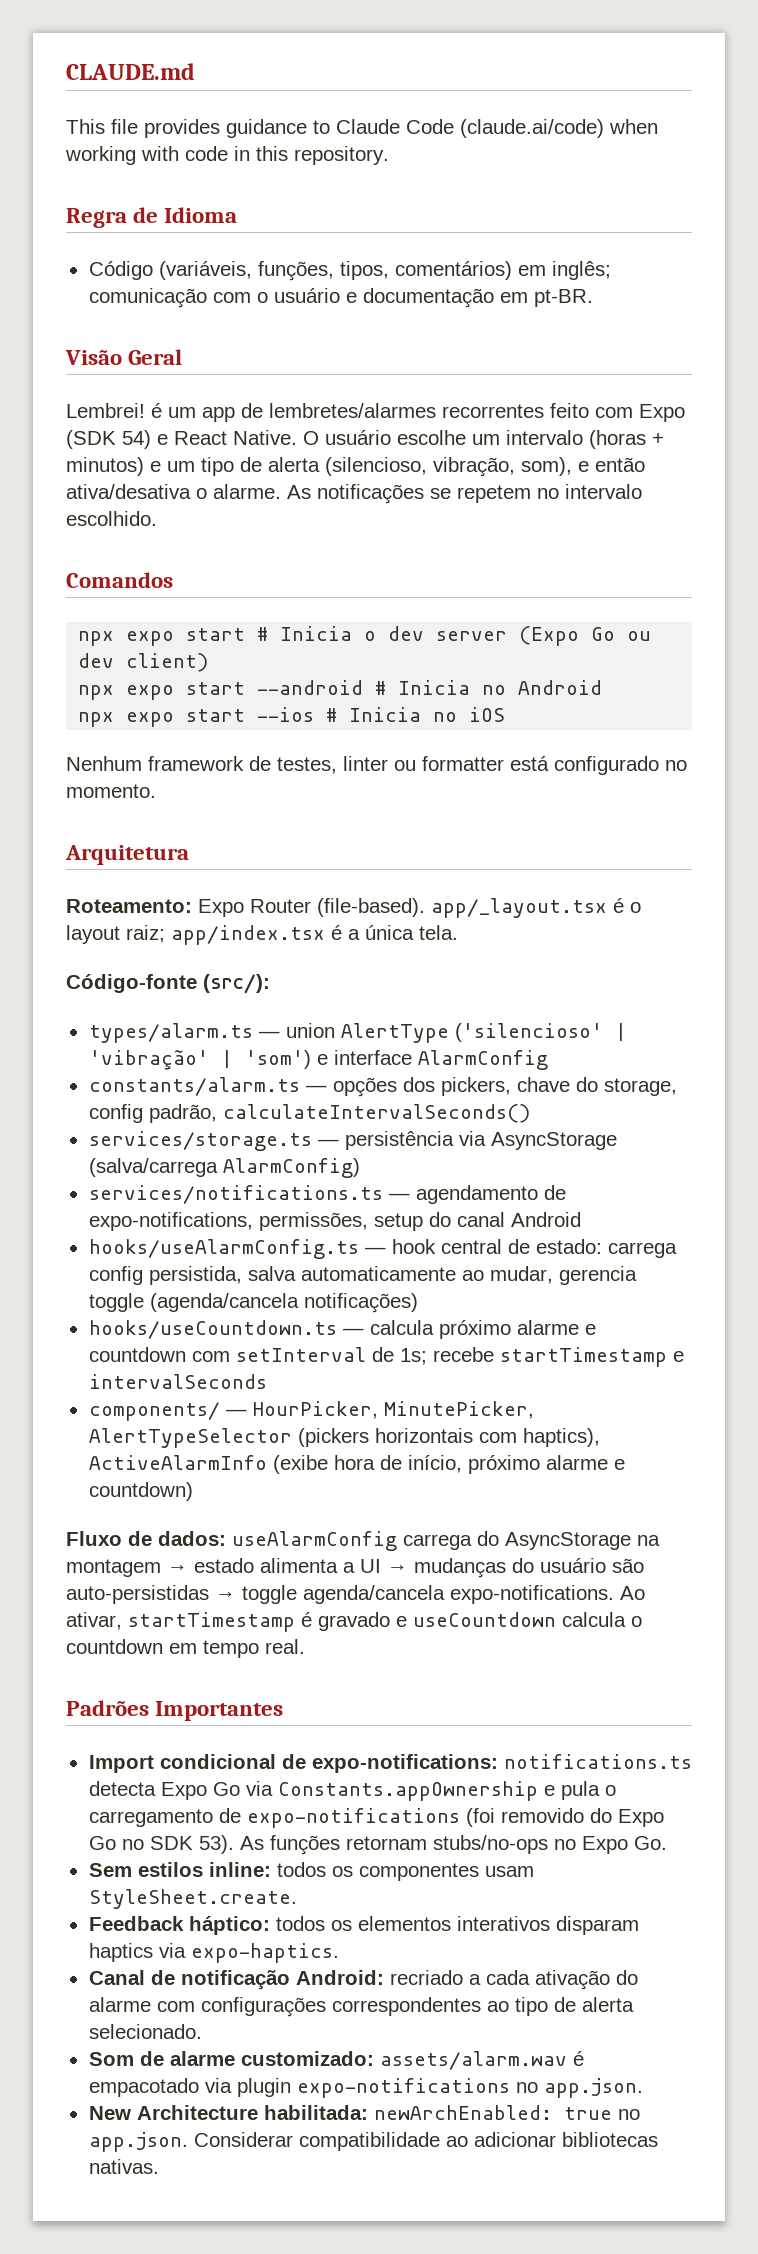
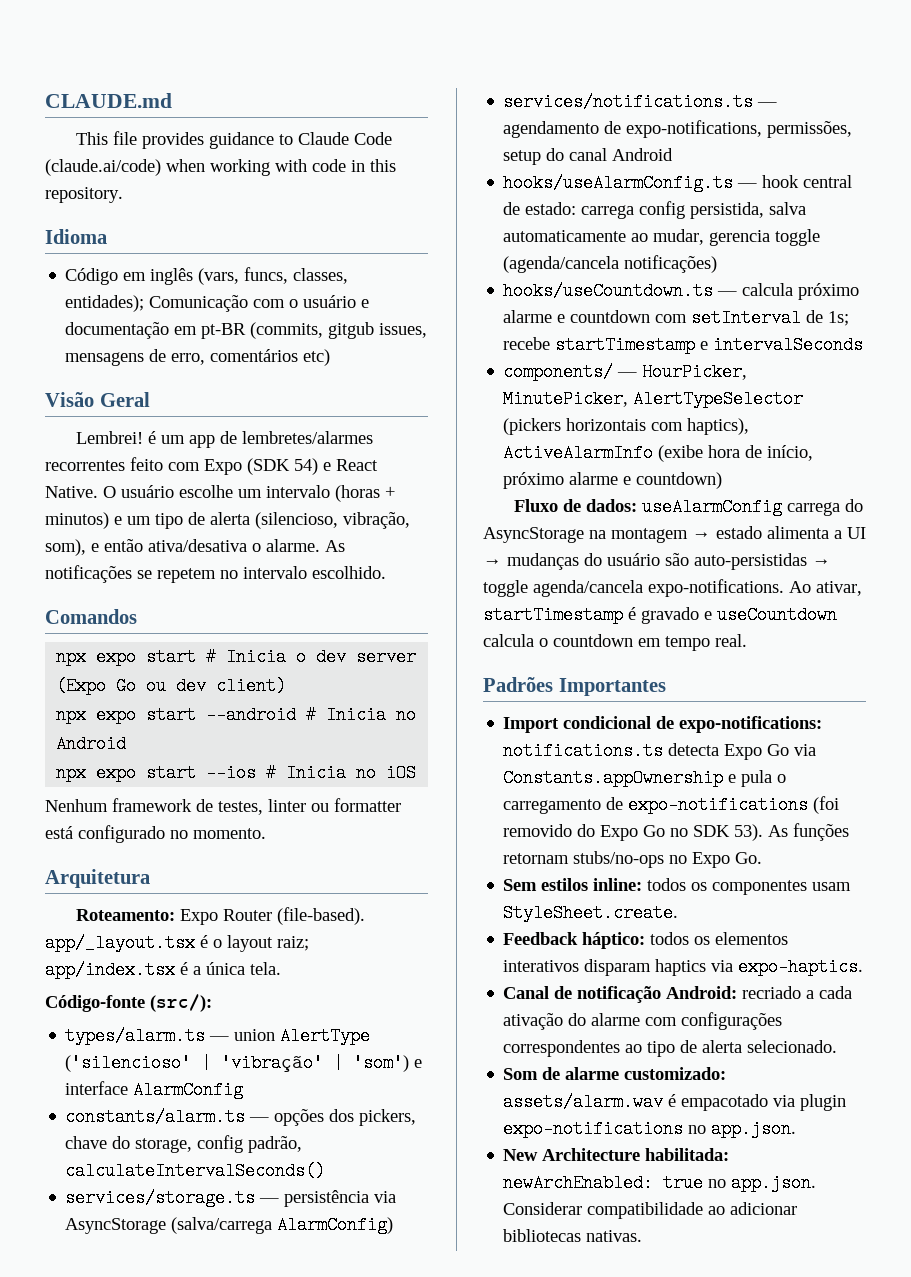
- Regra de Idioma
+ Idioma
- Código (variáveis, funções, tipos, comentários) em inglês; comunicação com o usuário e documentação em pt-BR.
+ Código em inglês (vars, funcs, classes, entidades); Comunicação com o usuário e documentação em pt-BR (commits, gitgub issues, mensagens de erro, comentários etc)

